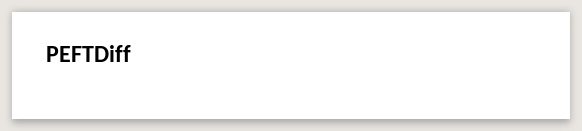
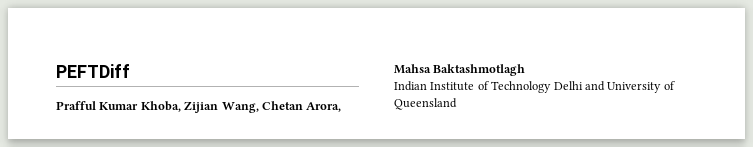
+ Prafful Kumar Khoba, Zijian Wang, Chetan Arora, Mahsa Baktashmotlagh
+ Indian Institute of Technology Delhi and University of Queensland

